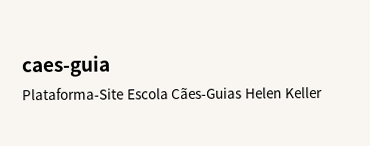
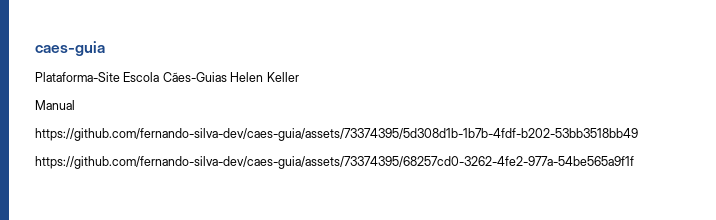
+ Manual
+ https://github.com/fernando-silva-dev/caes-guia/assets/73374395/5d308d1b-1b7b-4fdf-b202-53bb3518bb49
+ https://github.com/fernando-silva-dev/caes-guia/assets/73374395/68257cd0-3262-4fe2-977a-54be565a9f1f

